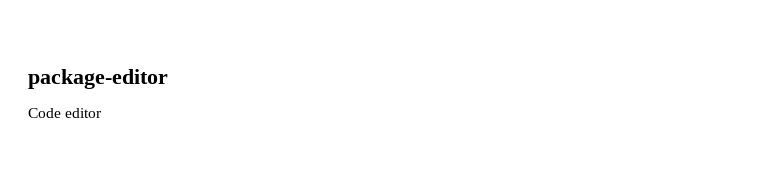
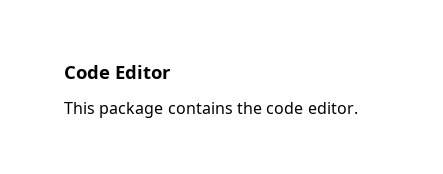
- package-editor
- Code editor
+ Code Editor
+ This package contains the code editor.

